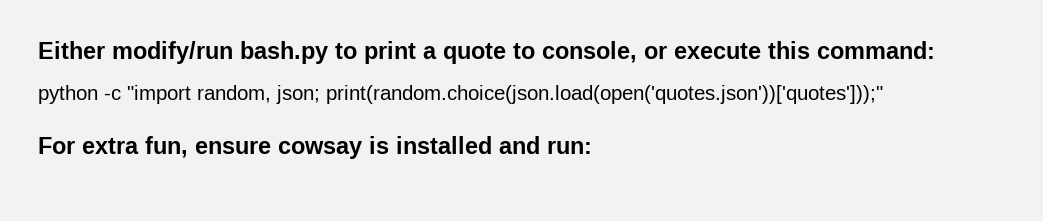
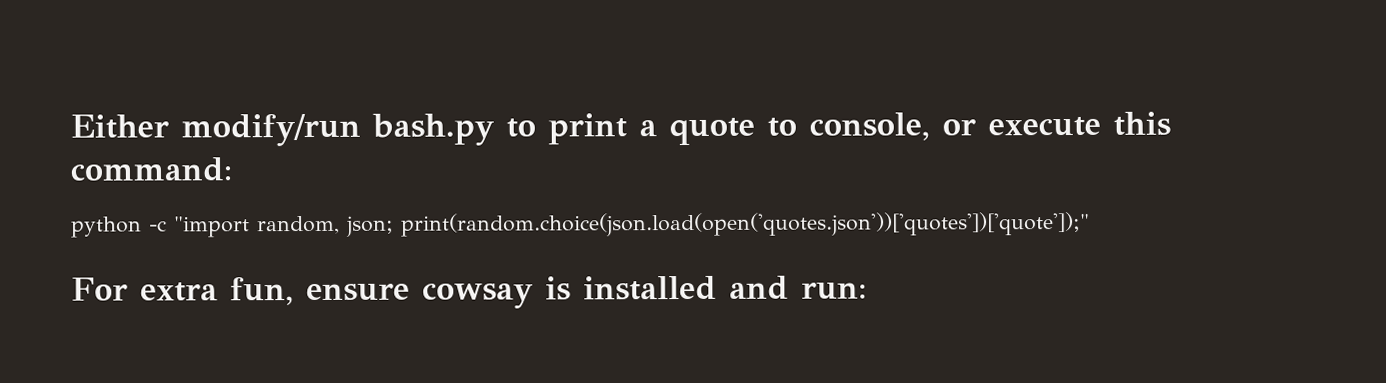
- python -c "import random, json; print(random.choice(json.load(open('quotes.json'))['quotes']));"
+ python -c "import random, json; print(random.choice(json.load(open('quotes.json'))['quotes'])['quote']);"

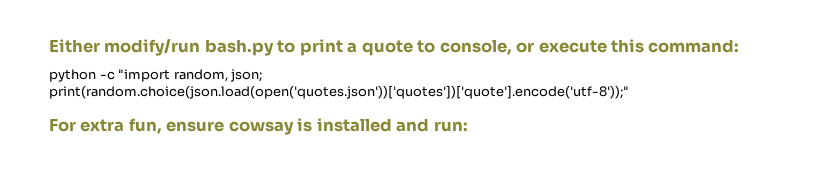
- python -c "import random, json; print(random.choice(json.load(open('quotes.json'))['quotes'])['quote']);"
+ python -c "import random, json; print(random.choice(json.load(open('quotes.json'))['quotes'])['quote'].encode('utf-8'));"

